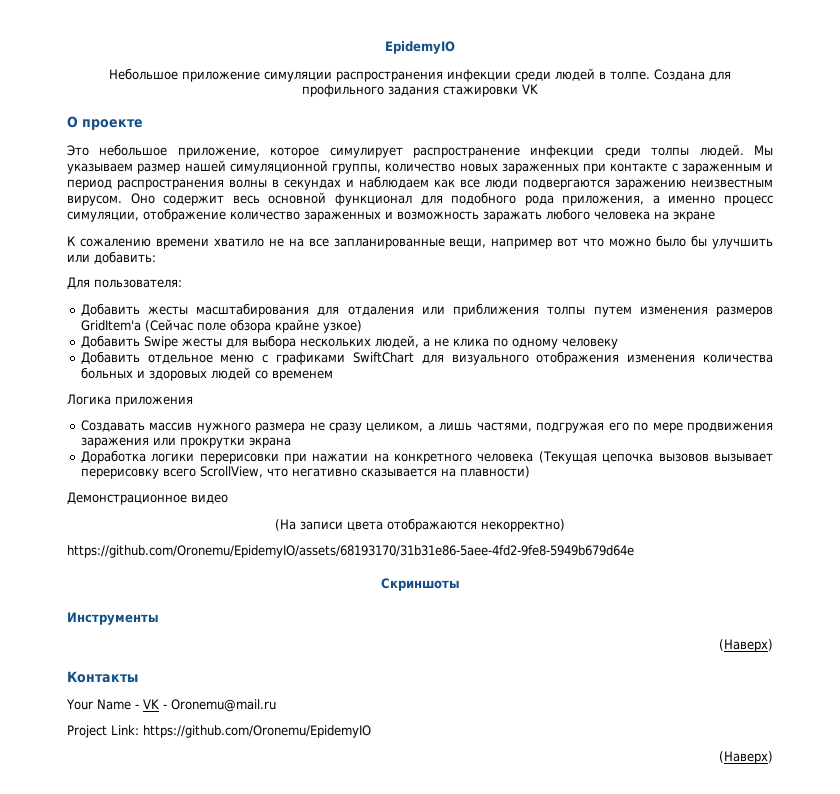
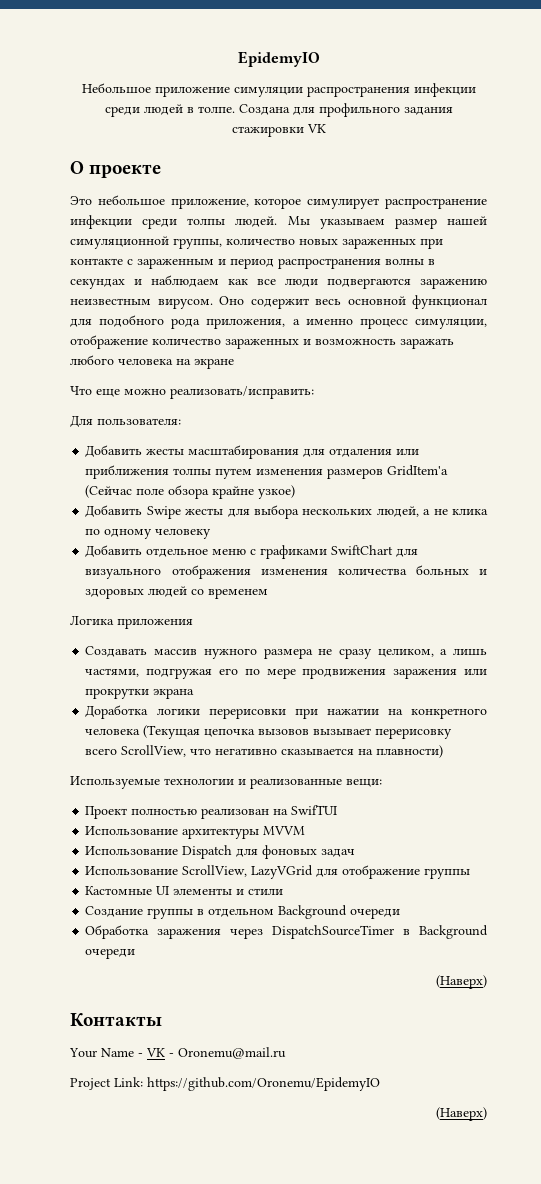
- К сожалению времени хватило не на все запланированные вещи, например вот что можно было бы улучшить или добавить:
+ Что еще можно реализовать/исправить:
- Демонстрационное видео
- (На записи цвета отображаются некорректно)
- https://github.com/Oronemu/EpidemyIO/assets/68193170/31b31e86-5aee-4fd2-9fe8-5949b679d64e
- Скриншоты
- Инструменты
+ Используемые технологии и реализованные вещи:
+ Проект полностью реализован на SwifTUI
+ Использование архитектуры MVVM
+ Использование Dispatch для фоновых задач
+ Использование ScrollView, LazyVGrid для отображение группы
+ Кастомные UI элементы и стили
+ Создание группы в отдельном Background очереди
+ Обработка заражения через DispatchSourceTimer в Background очереди

